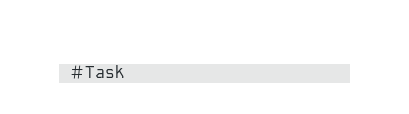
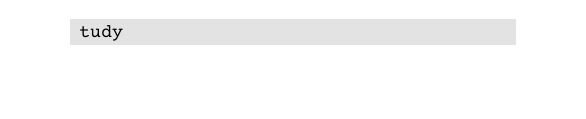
- ＃Task
+ tudy

